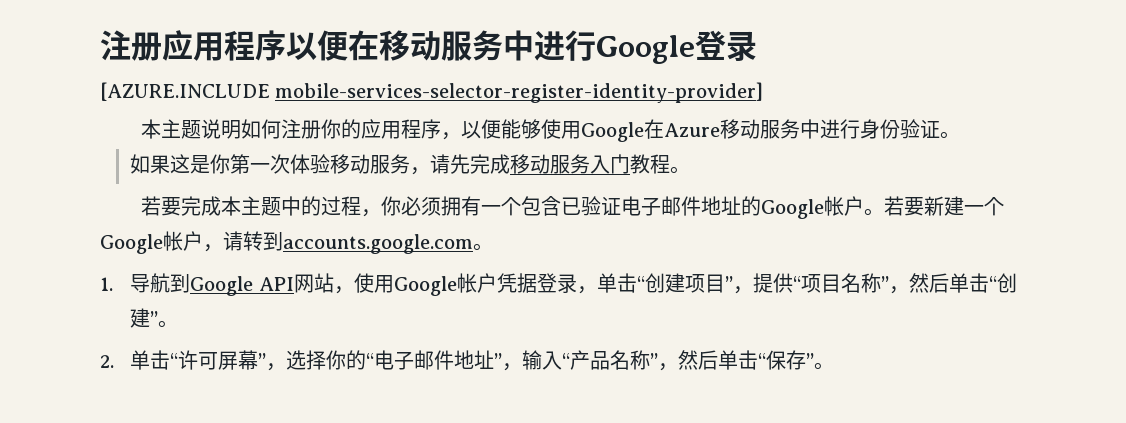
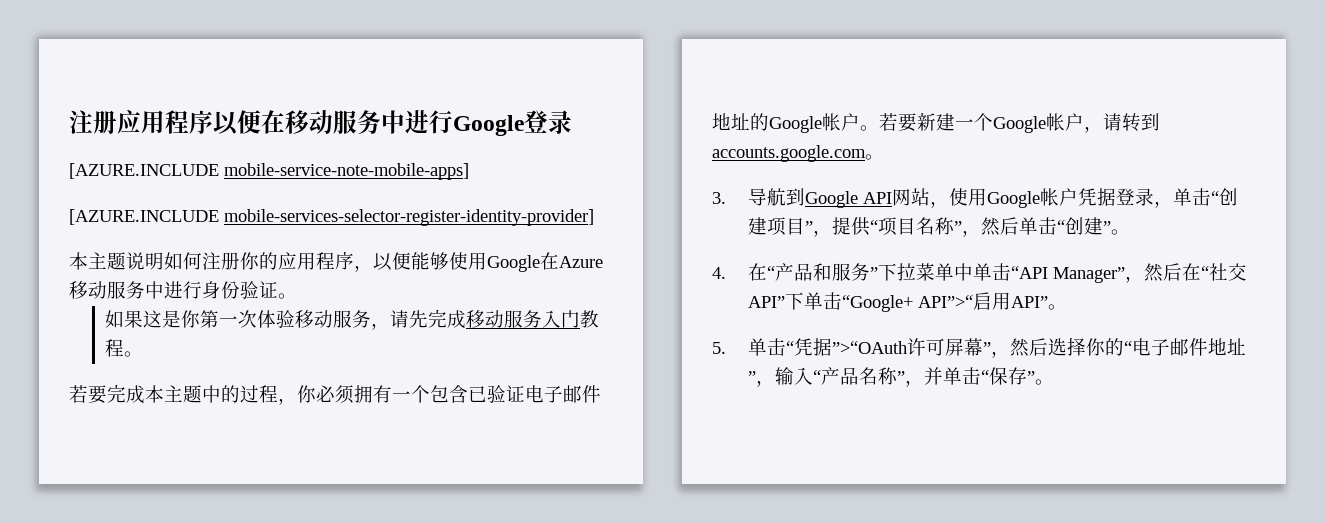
+ [AZURE.INCLUDE mobile-service-note-mobile-apps]
- 1.导航到Google API网站，使用Google帐户凭据登录，单击“创建项目”，提供“项目名称”，然后单击“创建”。
+ 3.导航到Google API网站，使用Google帐户凭据登录，单击“创建项目”，提供“项目名称”，然后单击“创建”。
- 2.单击“许可屏幕”，选择你的“电子邮件地址”，输入“产品名称”，然后单击“保存”。
+ 4.在“产品和服务”下拉菜单中单击“API Manager”，然后在“社交API”下单击“Google+ API”>“启用API”。
+ 5.单击“凭据”>“OAuth许可屏幕”，然后选择你的“电子邮件地址”，输入“产品名称”，并单击“保存”。

